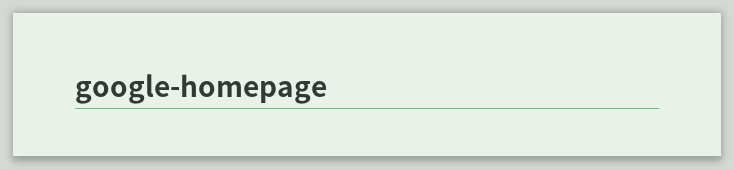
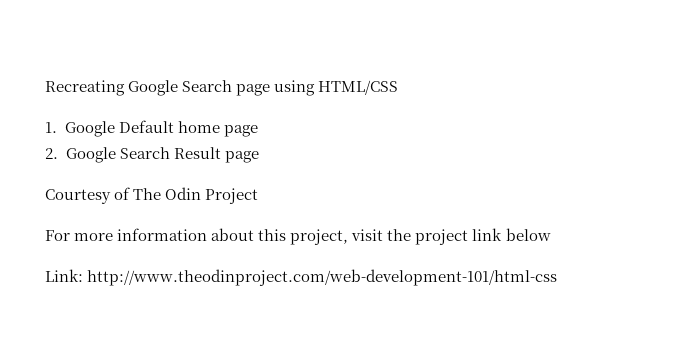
- google-homepage
+ Recreating Google Search page using HTML/CSS
+ 1. Google Default home page
+ 2. Google Search Result page
+ Courtesy of The Odin Project
+ For more information about this project, visit the project link below
+ Link: http://www.theodinproject.com/web-development-101/html-css

